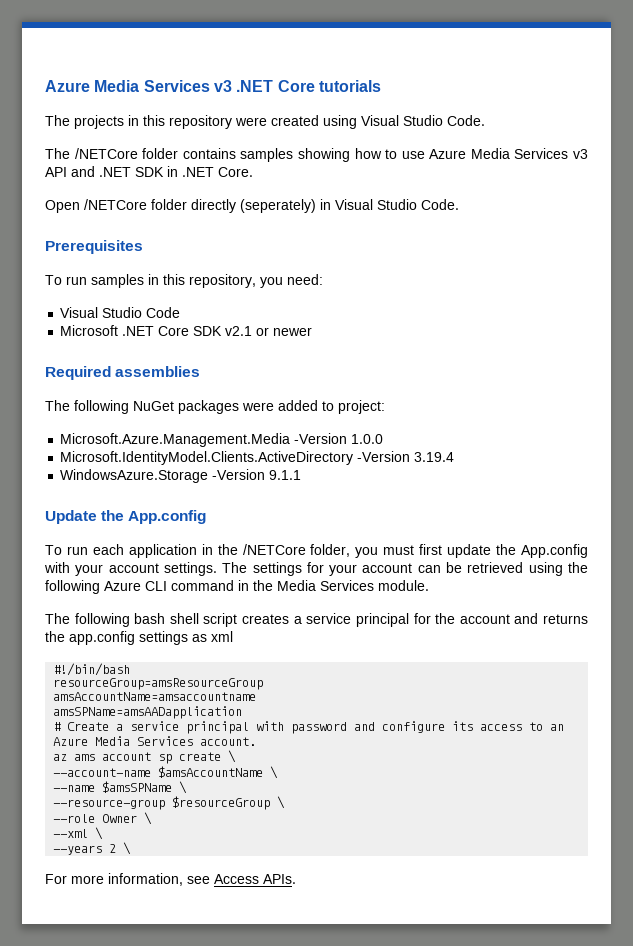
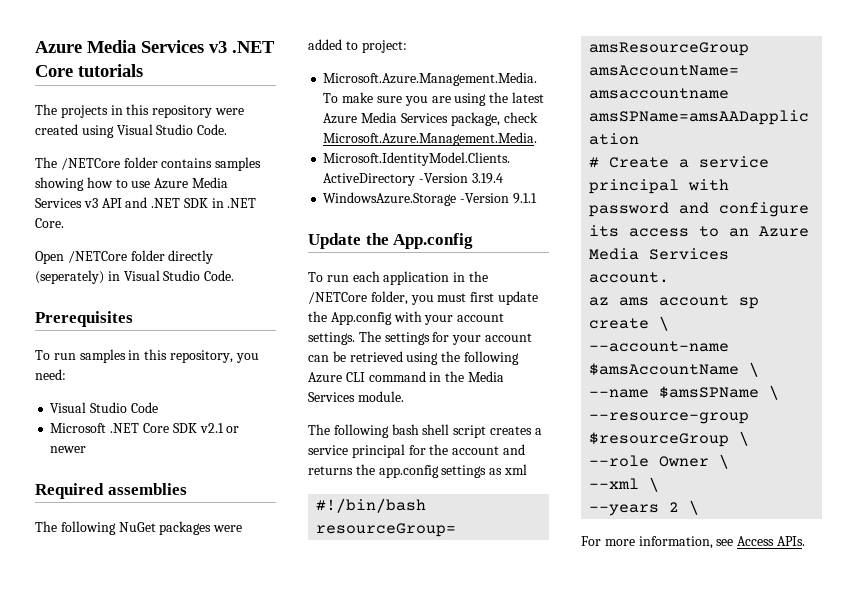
- Microsoft.Azure.Management.Media -Version 1.0.0
+ Microsoft.Azure.Management.Media. To make sure you are using the latest Azure Media Services package, check Microsoft.Azure.Management.Media.

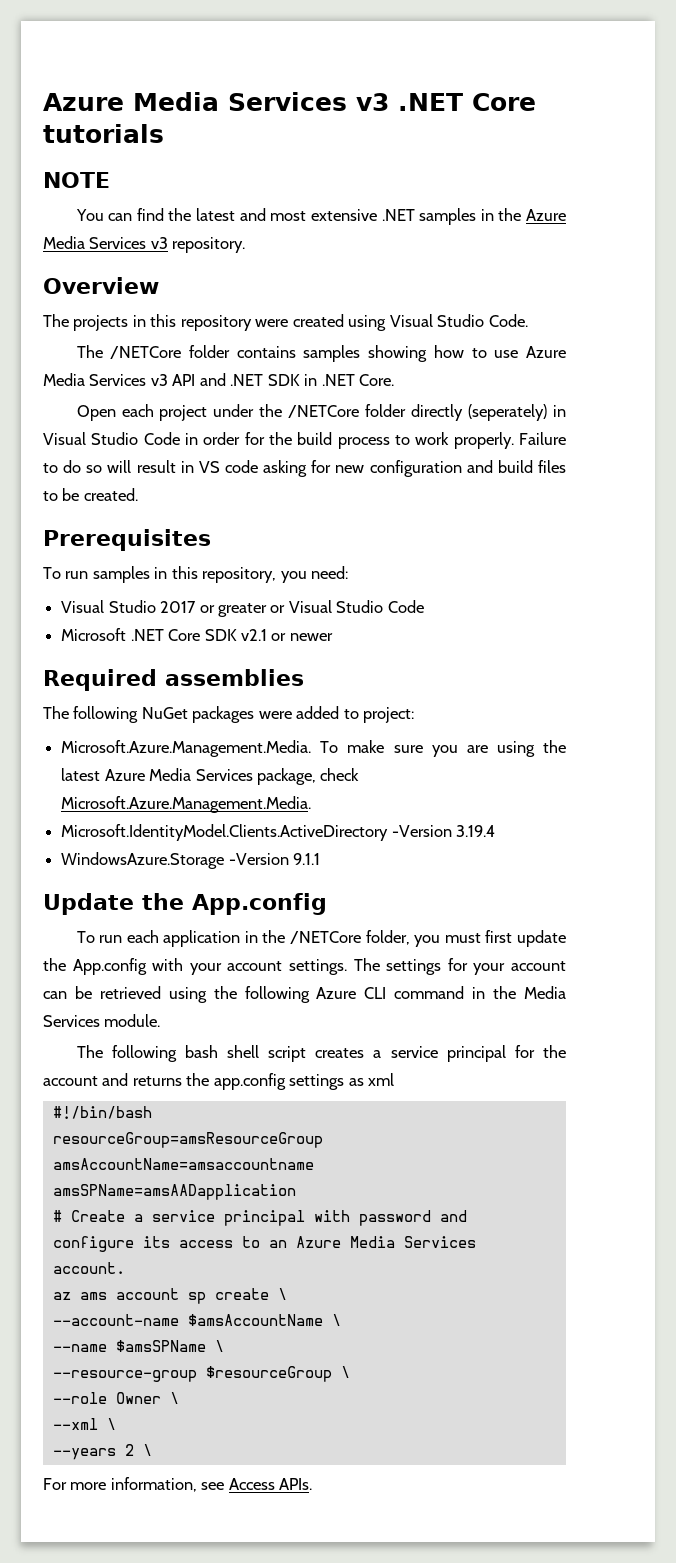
+ NOTE
+ You can find the latest and most extensive .NET samples in the Azure Media Services v3 repository.
+ Overview
- Open /NETCore folder directly (seperately) in Visual Studio Code.
+ Open each project under the /NETCore folder directly (seperately) in Visual Studio Code in order for the build process to work properly. Failure to do so will result in VS code asking for new configuration and build files to be created.
- Visual Studio Code
+ Visual Studio 2017 or greater or Visual Studio Code

